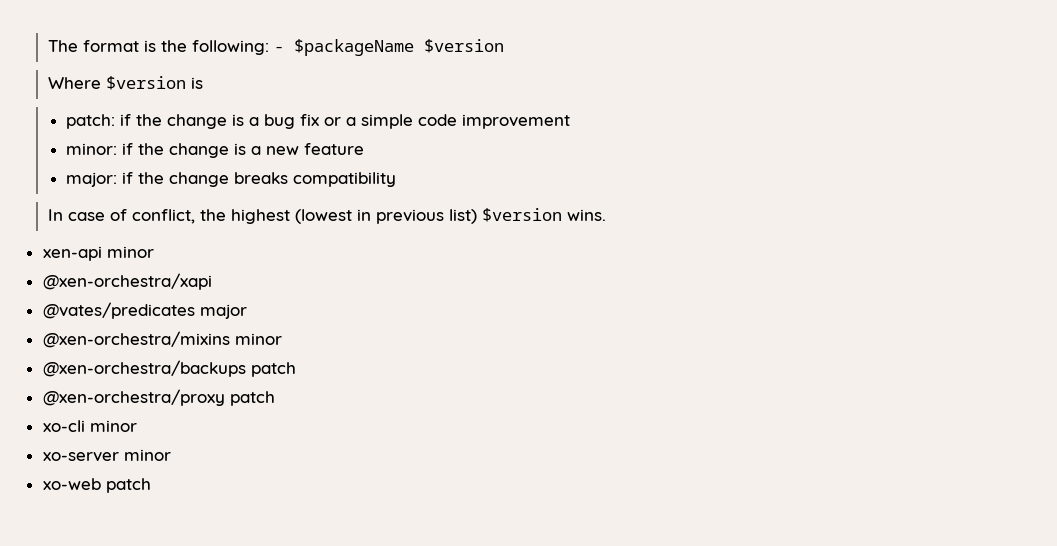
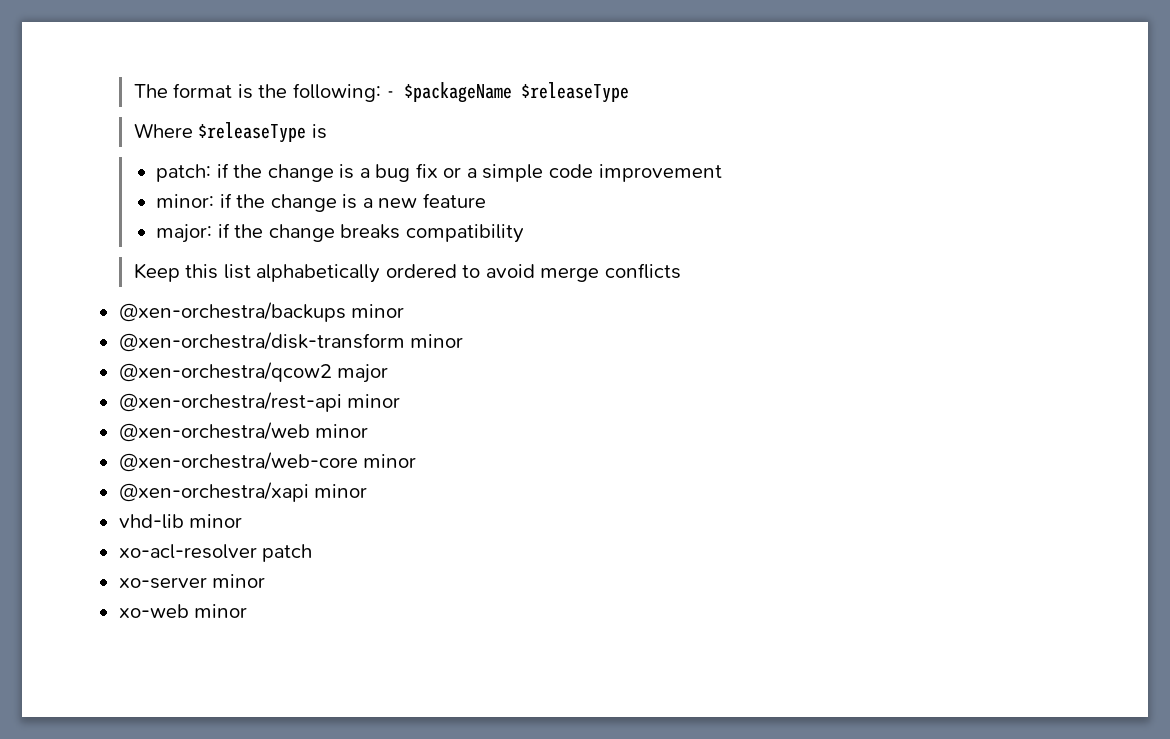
- The format is the following: - $packageName $version
+ The format is the following: - $packageName $releaseType
- Where $version is
+ Where $releaseType is
- In case of conflict, the highest (lowest in previous list) $version wins.
- xen-api minor
- @xen-orchestra/xapi
- @vates/predicates major
- @xen-orchestra/mixins minor
- @xen-orchestra/backups patch
- @xen-orchestra/proxy patch
- xo-cli minor
+ Keep this list alphabetically ordered to avoid merge conflicts
+ @xen-orchestra/backups minor
+ @xen-orchestra/disk-transform minor
+ @xen-orchestra/qcow2 major
+ @xen-orchestra/rest-api minor
+ @xen-orchestra/web minor
+ @xen-orchestra/web-core minor
+ @xen-orchestra/xapi minor
+ vhd-lib minor
+ xo-acl-resolver patch
- xo-web patch
+ xo-web minor

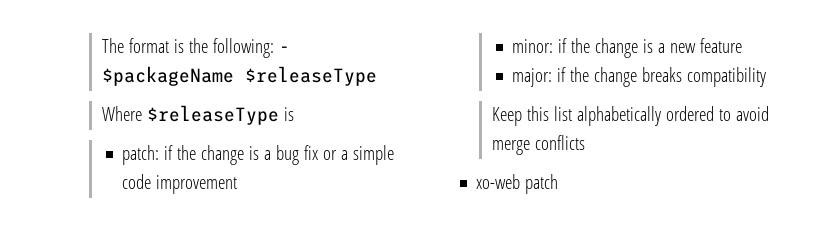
- @xen-orchestra/backups minor
- @xen-orchestra/disk-transform minor
- @xen-orchestra/qcow2 major
- @xen-orchestra/rest-api minor
- @xen-orchestra/web minor
- @xen-orchestra/web-core minor
- @xen-orchestra/xapi minor
- vhd-lib minor
- xo-acl-resolver patch
- xo-server minor
- xo-web minor
+ xo-web patch

